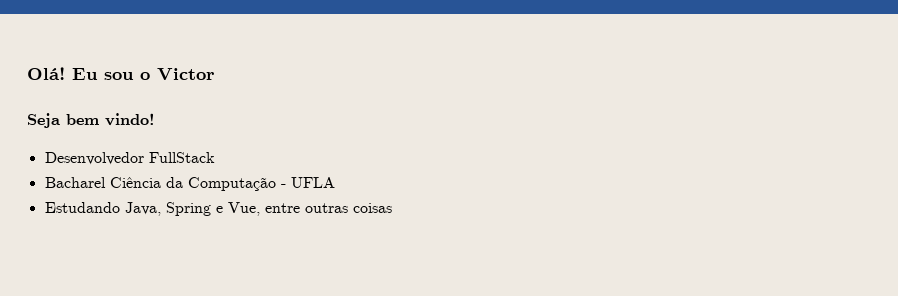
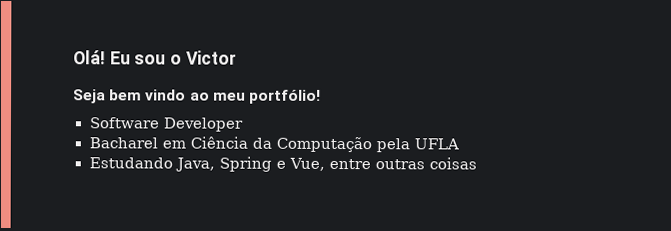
- Seja bem vindo!
- Desenvolvedor FullStack
+ Seja bem vindo ao meu portfólio!
+ Software Developer
- Bacharel Ciência da Computação - UFLA
+ Bacharel em Ciência da Computação pela UFLA

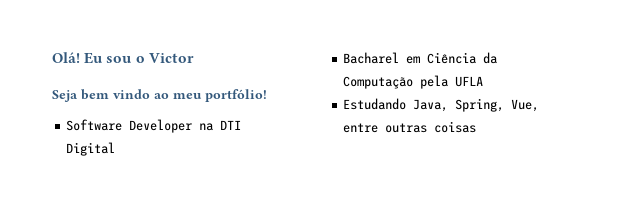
- Software Developer
+ Software Developer na DTI Digital
- Estudando Java, Spring e Vue, entre outras coisas
+ Estudando Java, Spring, Vue, entre outras coisas

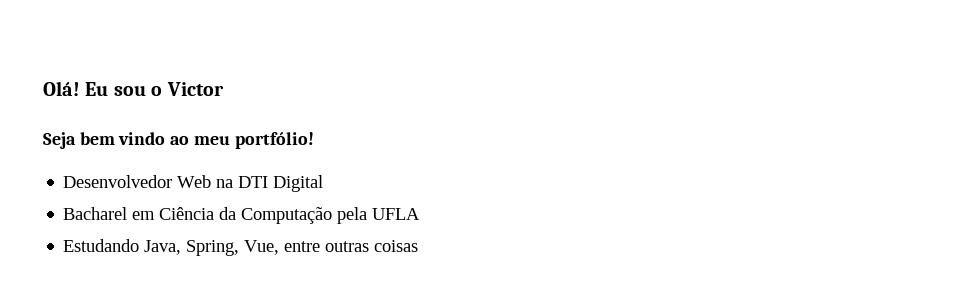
- Software Developer na DTI Digital
+ Desenvolvedor Web na DTI Digital

